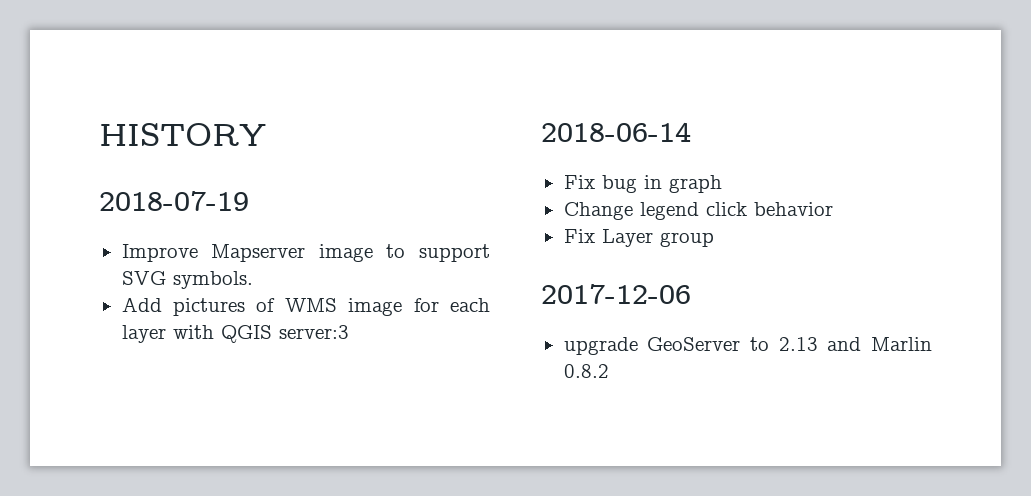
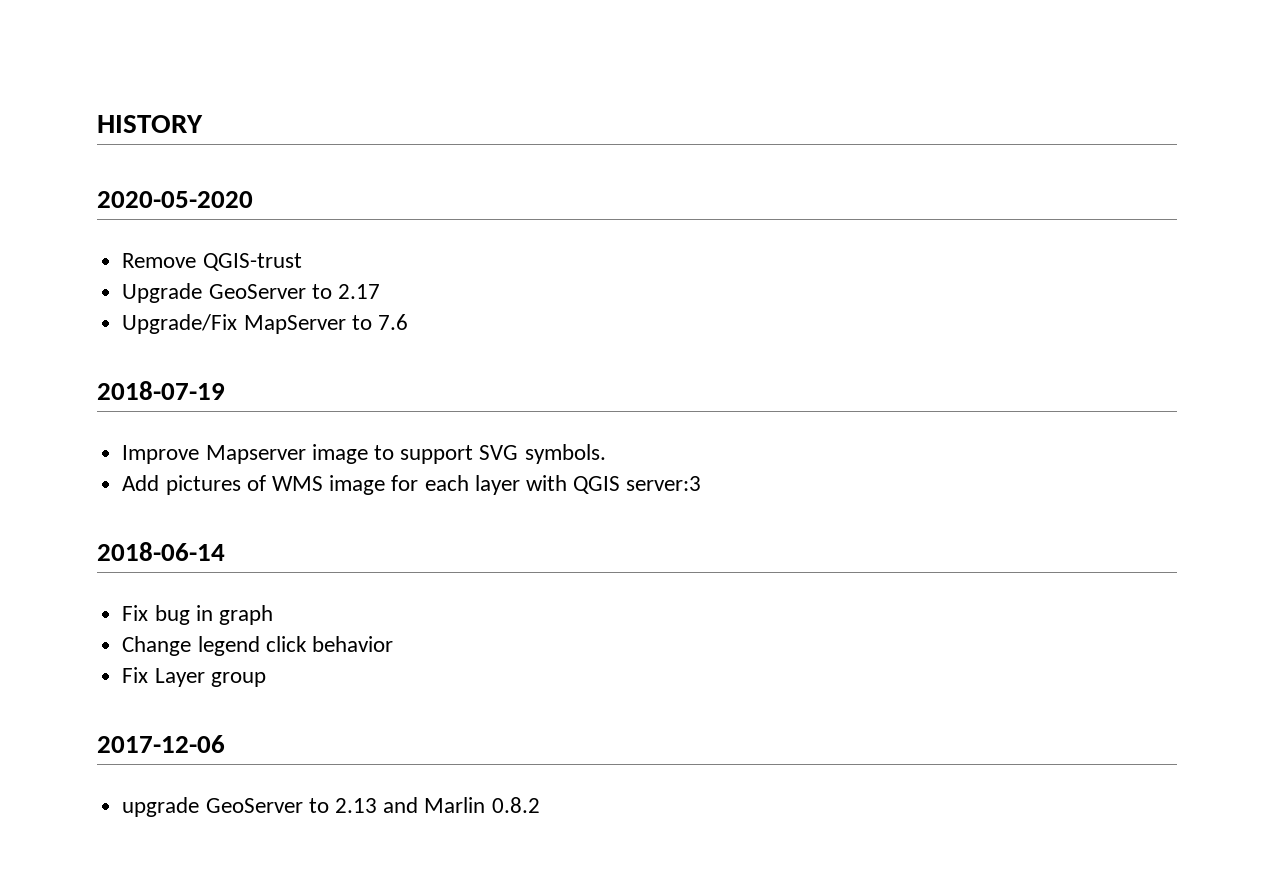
+ 2020-05-2020
+ Remove QGIS-trust
+ Upgrade GeoServer to 2.17
+ Upgrade/Fix MapServer to 7.6

